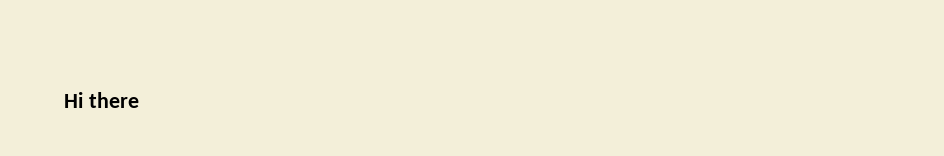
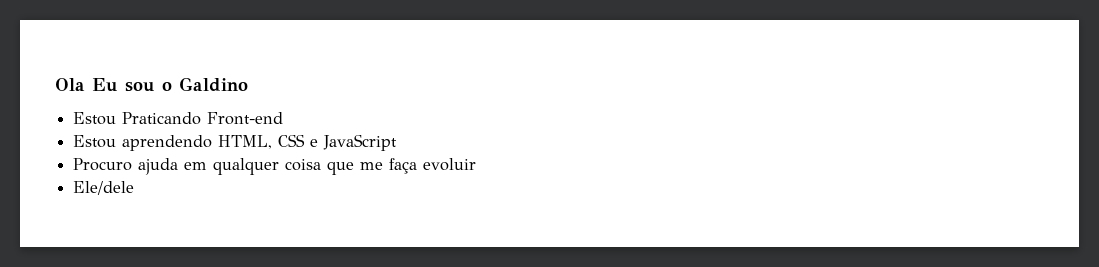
- Hi there
+ Ola Eu sou o Galdino
+ Estou Praticando Front-end
+ Estou aprendendo HTML, CSS e JavaScript
+ Procuro ajuda em qualquer coisa que me faça evoluir
+ Ele/dele

